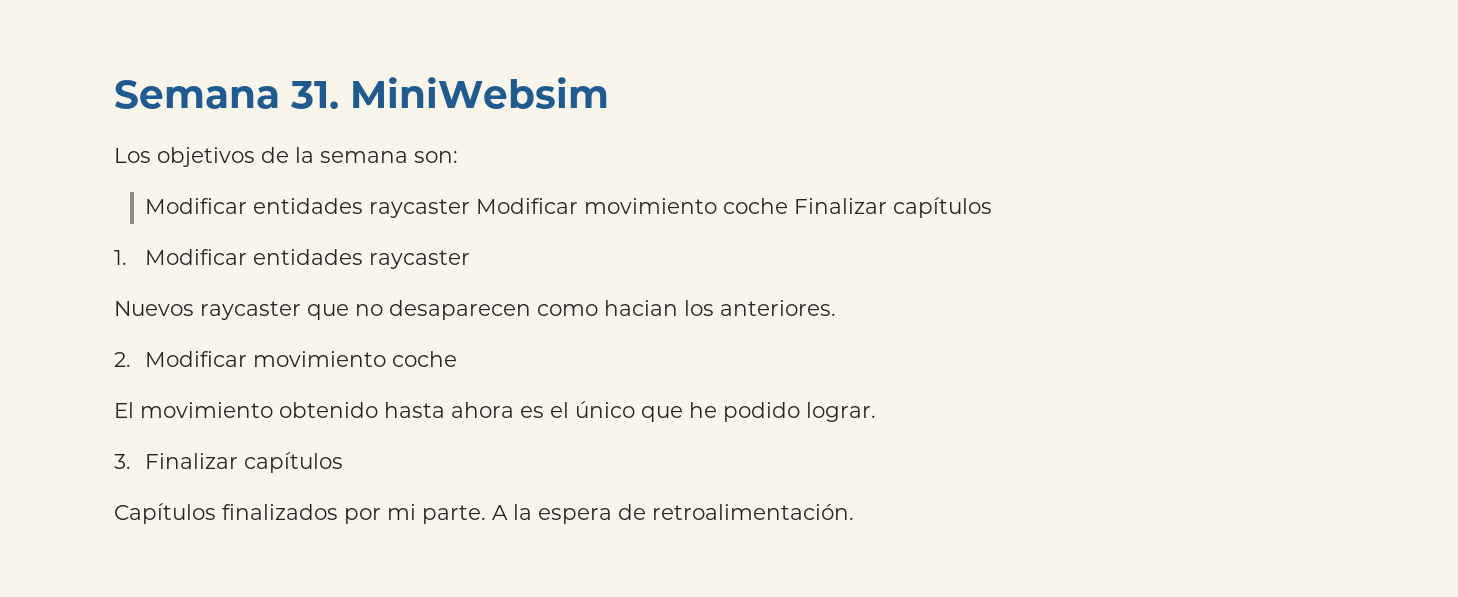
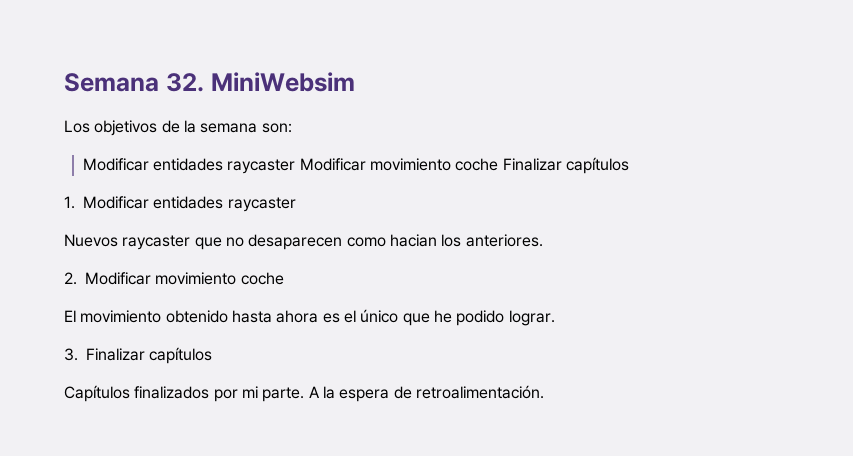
- Semana 31. MiniWebsim
+ Semana 32. MiniWebsim

